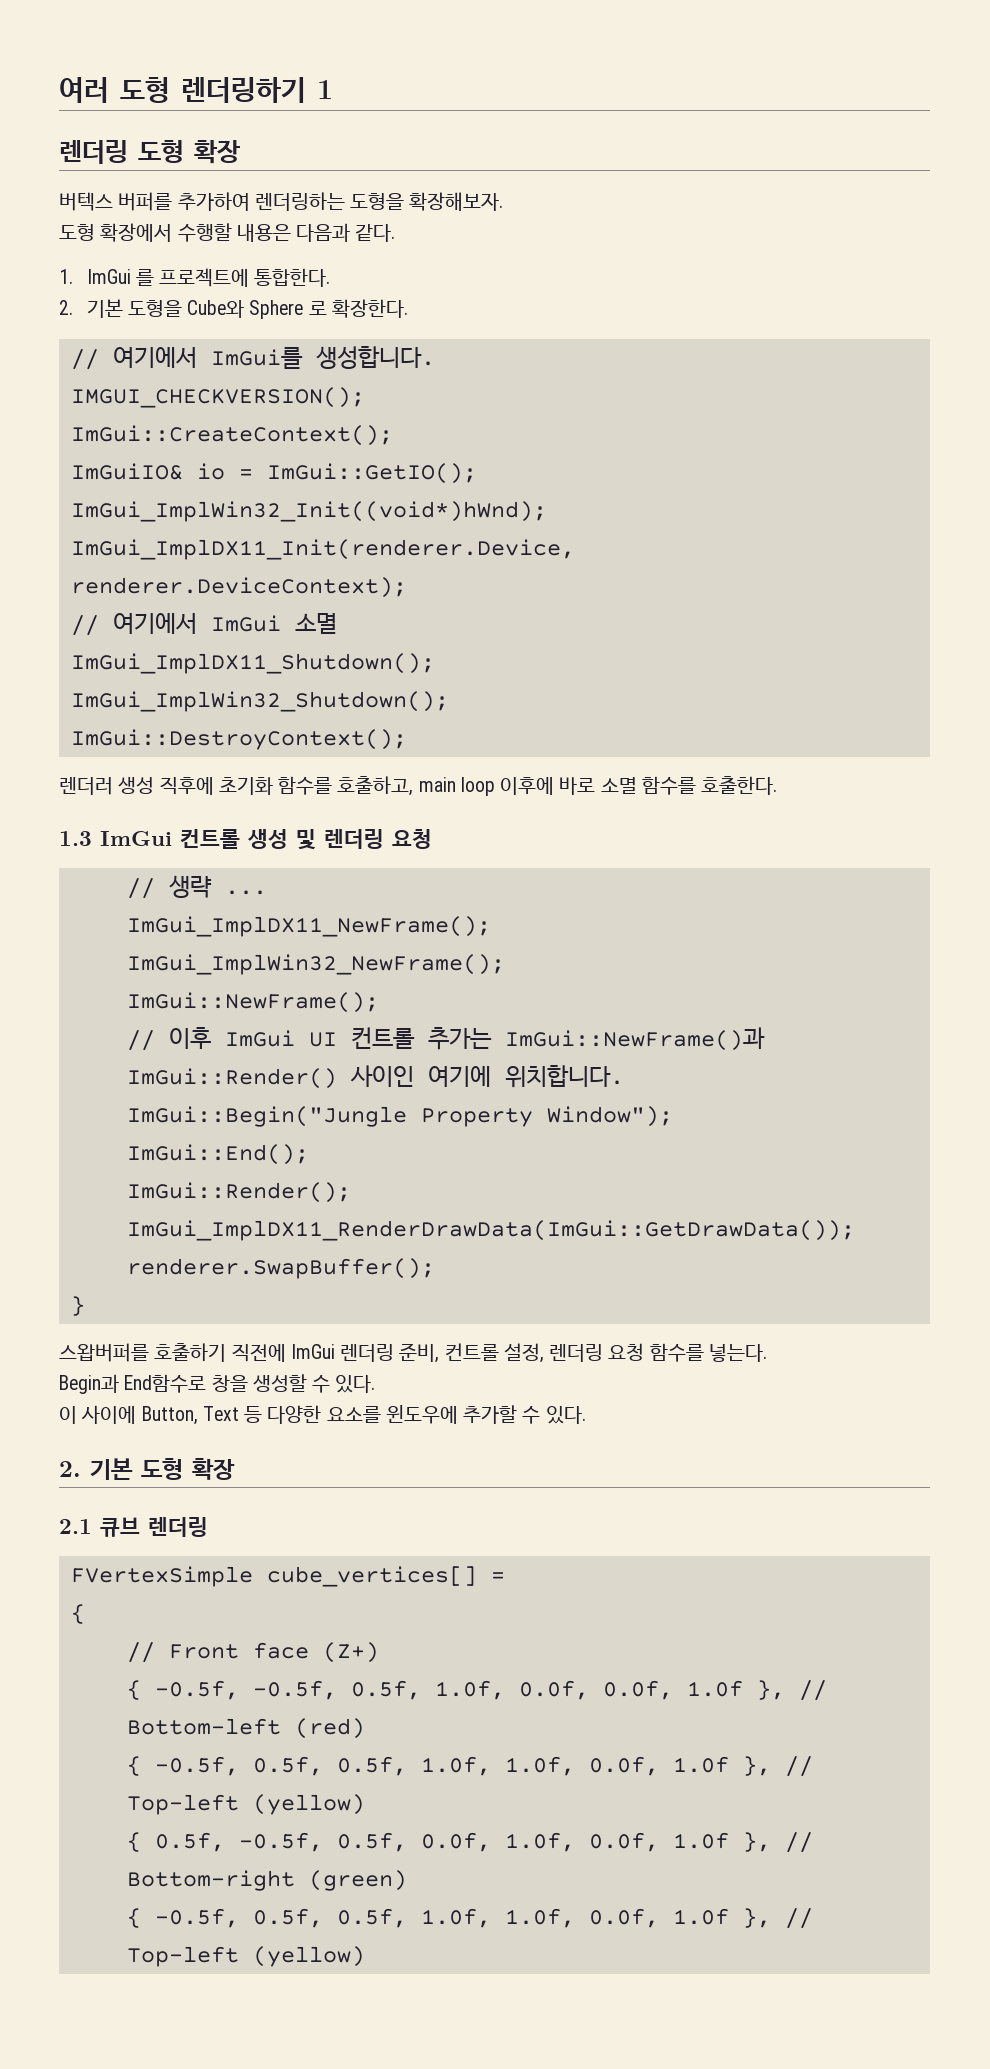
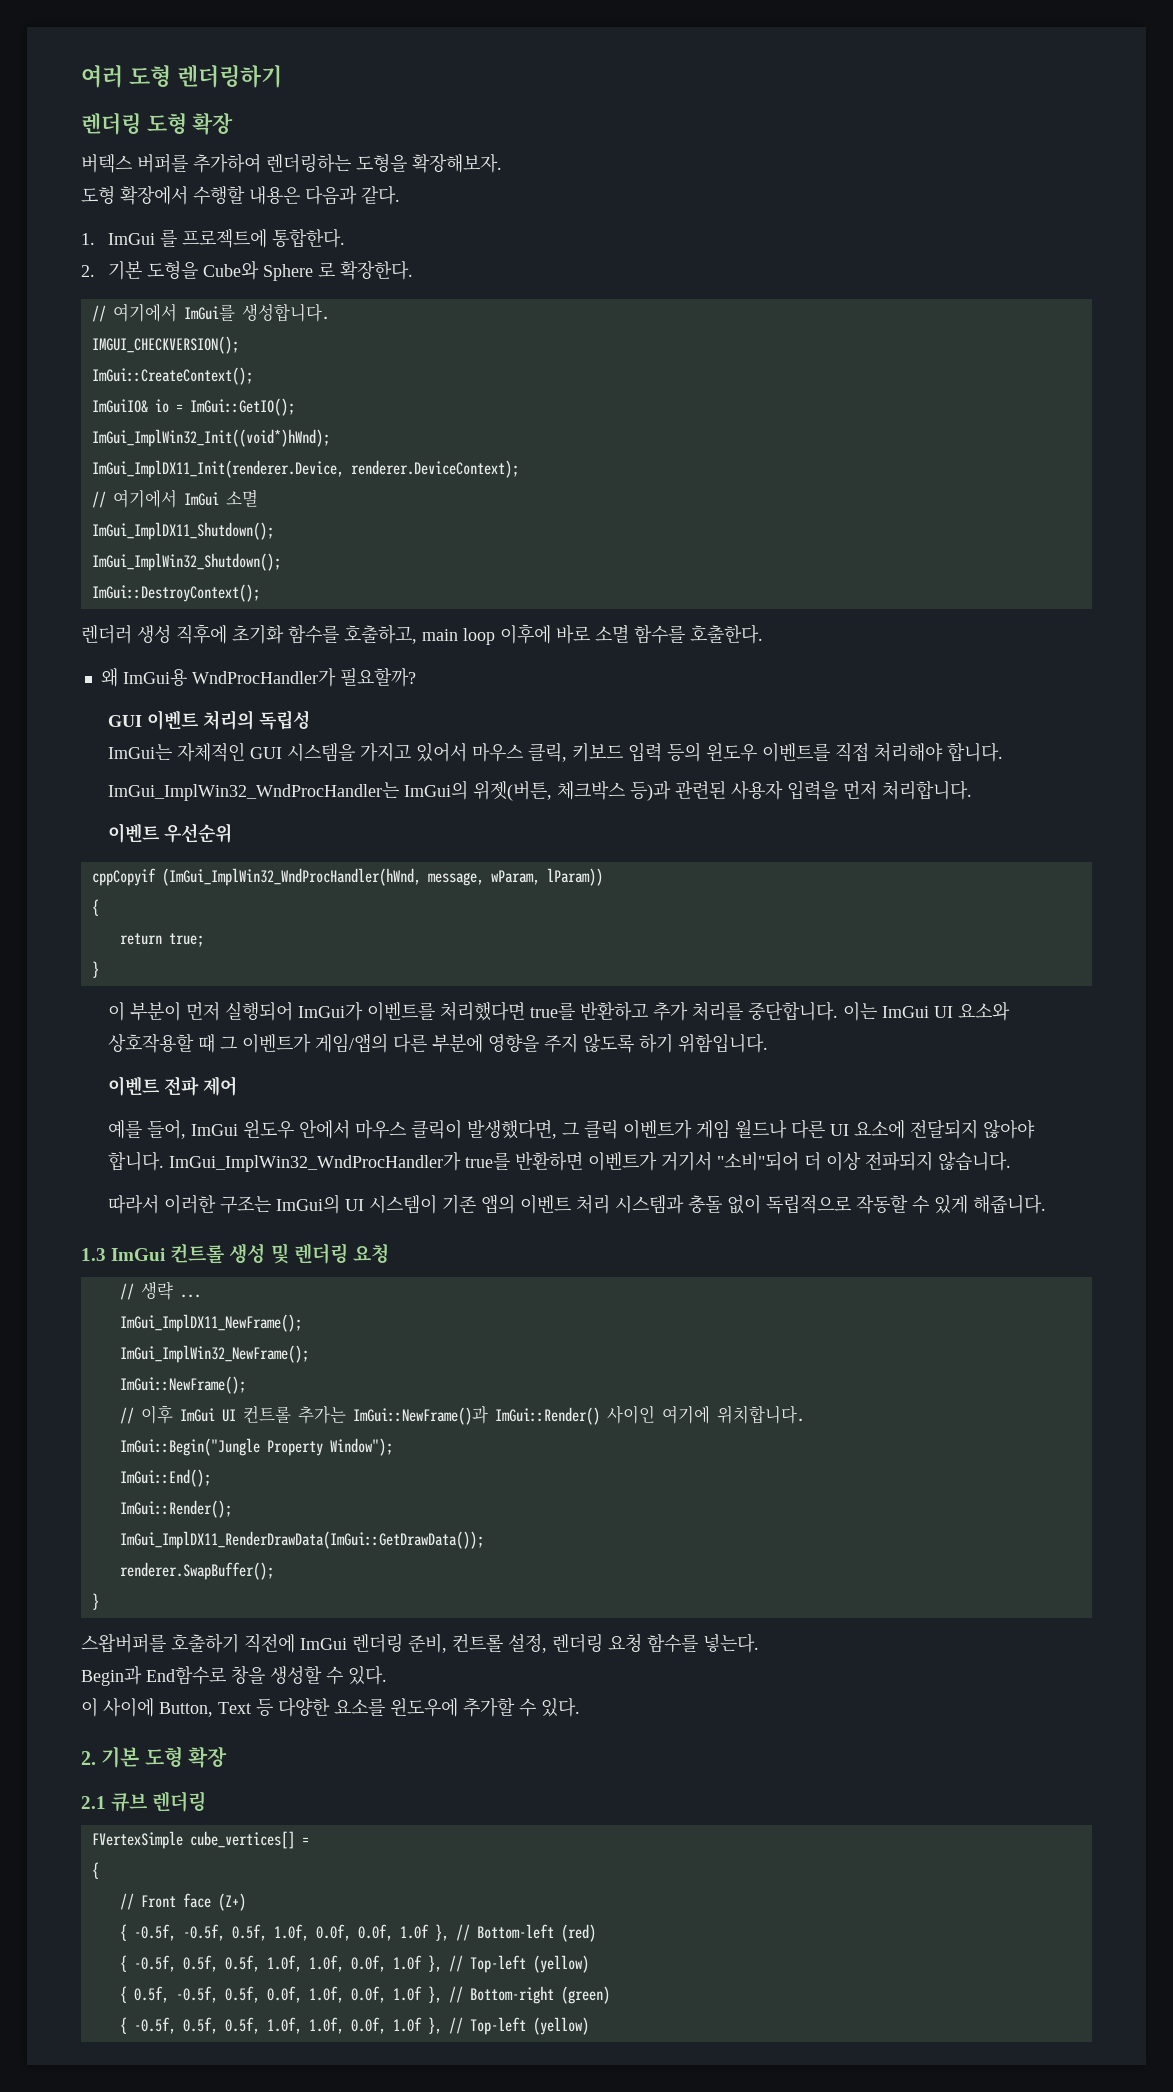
- 여러 도형 렌더링하기 1
+ 여러 도형 렌더링하기
+ 왜 ImGui용 WndProcHandler가 필요할까?
+ GUI 이벤트 처리의 독립성
+ ImGui는 자체적인 GUI 시스템을 가지고 있어서 마우스 클릭, 키보드 입력 등의 윈도우 이벤트를 직접 처리해야 합니다.
+ ImGui_ImplWin32_WndProcHandler는 ImGui의 위젯(버튼, 체크박스 등)과 관련된 사용자 입력을 먼저 처리합니다.
+ 이벤트 우선순위
+ cppCopyif (ImGui_ImplWin32_WndProcHandler(hWnd, message, wParam, lParam))
+ {
+ return true;
+ }
+ 이 부분이 먼저 실행되어 ImGui가 이벤트를 처리했다면 true를 반환하고 추가 처리를 중단합니다. 이는 ImGui UI 요소와 상호작용할 때 그 이벤트가 게임/앱의 다른 부분에 영향을 주지 않도록 하기 위함입니다.
+ 이벤트 전파 제어
+ 예를 들어, ImGui 윈도우 안에서 마우스 클릭이 발생했다면, 그 클릭 이벤트가 게임 월드나 다른 UI 요소에 전달되지 않아야 합니다. ImGui_ImplWin32_WndProcHandler가 true를 반환하면 이벤트가 거기서 "소비"되어 더 이상 전파되지 않습니다.
+ 따라서 이러한 구조는 ImGui의 UI 시스템이 기존 앱의 이벤트 처리 시스템과 충돌 없이 독립적으로 작동할 수 있게 해줍니다.

